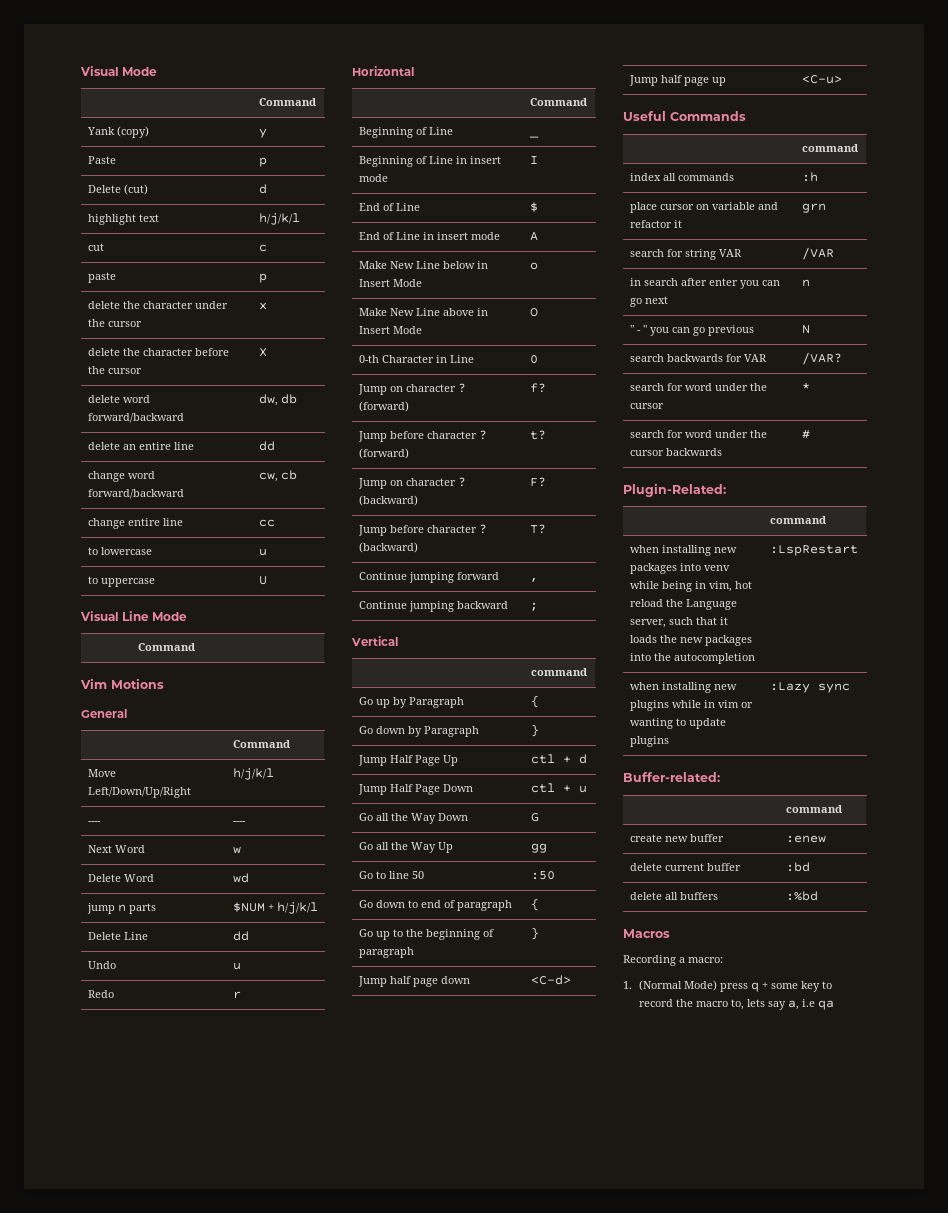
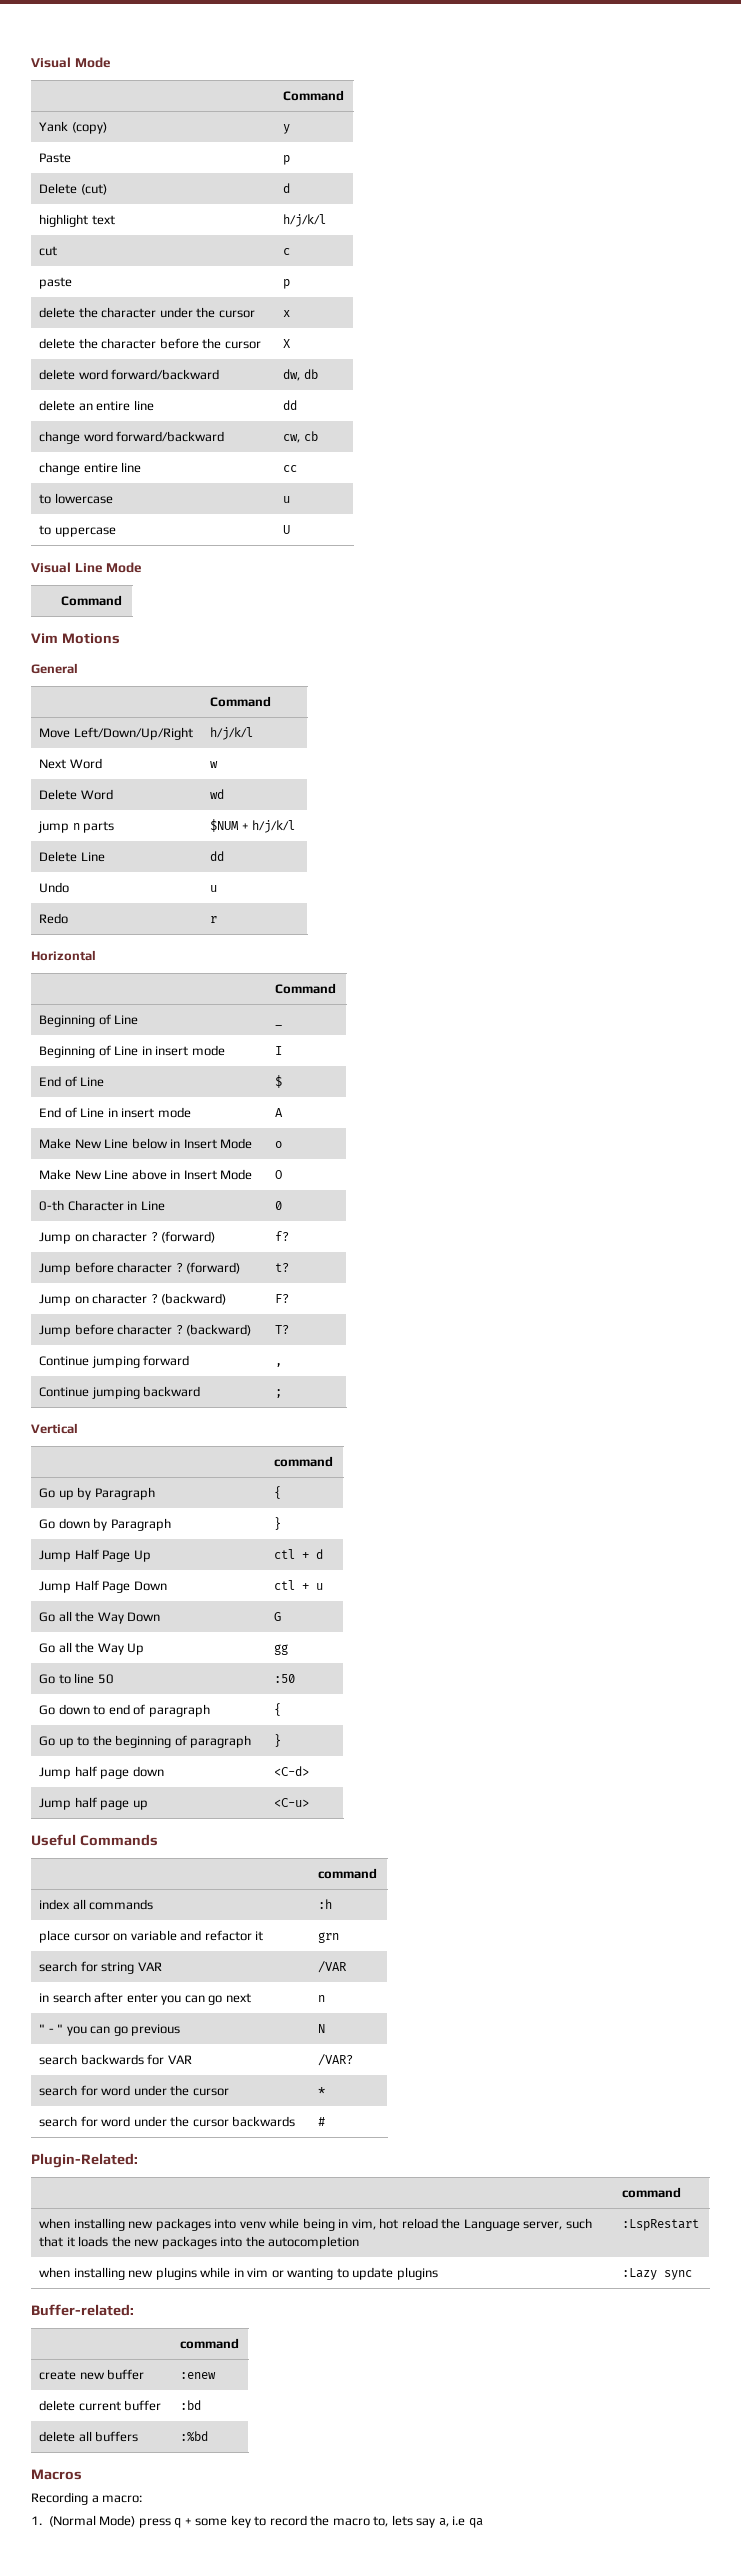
- ---- | ----

